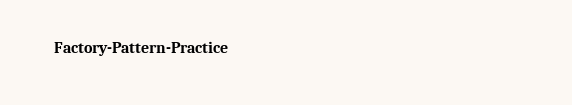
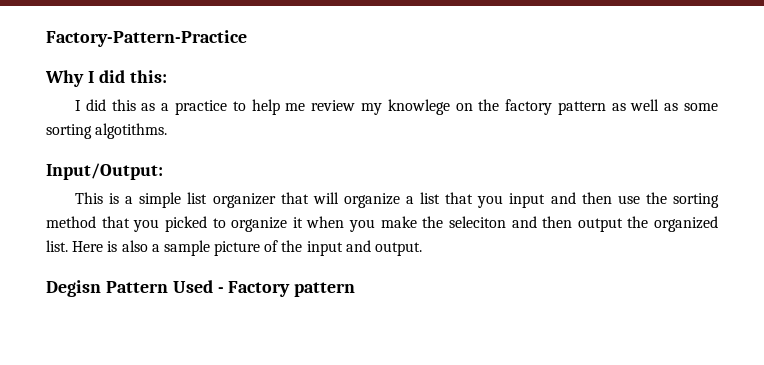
+ Why I did this:
+ I did this as a practice to help me review my knowlege on the factory pattern as well as some sorting algotithms.
+ Input/Output:
+ This is a simple list organizer that will organize a list that you input and then use the sorting method that you picked to organize it when you make the seleciton and then output the organized list. Here is also a sample picture of the input and output.
+ Degisn Pattern Used - Factory pattern

